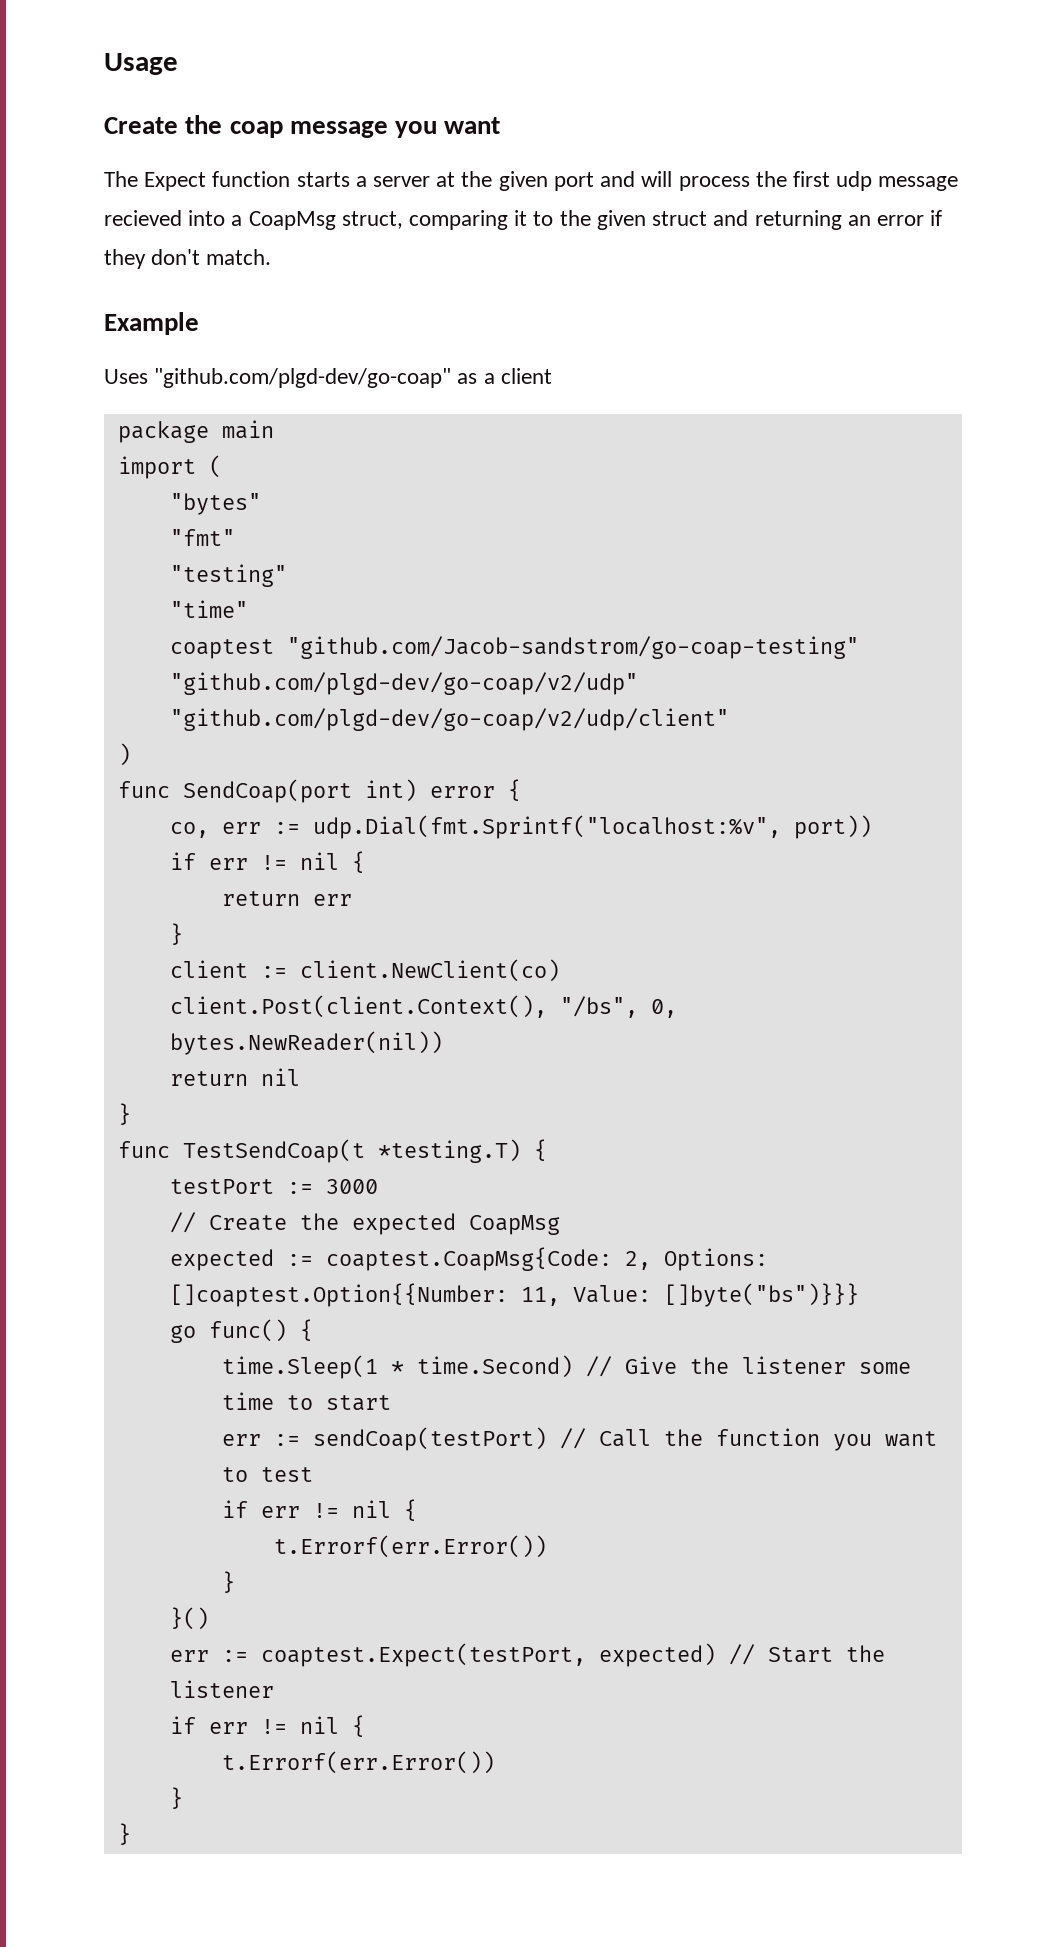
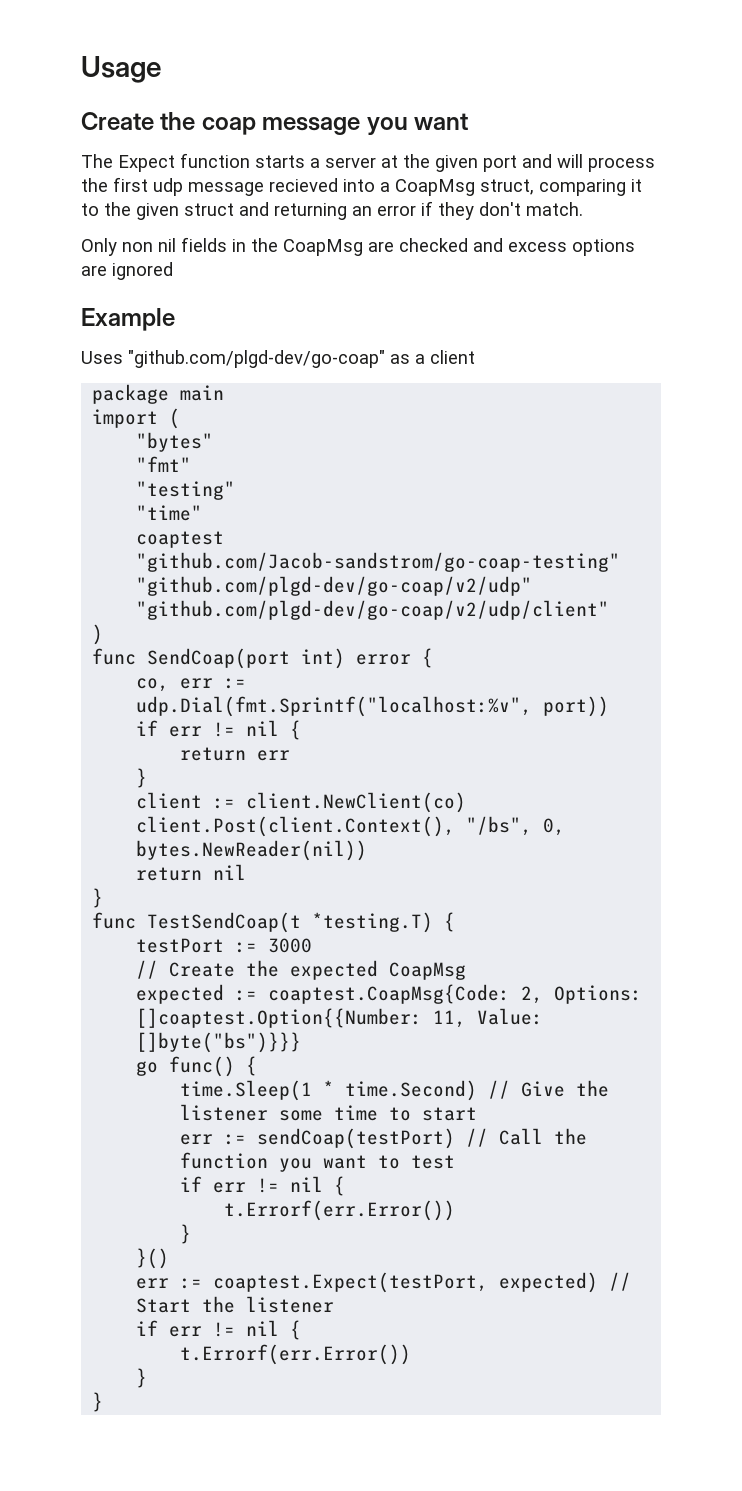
+ Only non nil fields in the CoapMsg are checked and excess options are ignored

